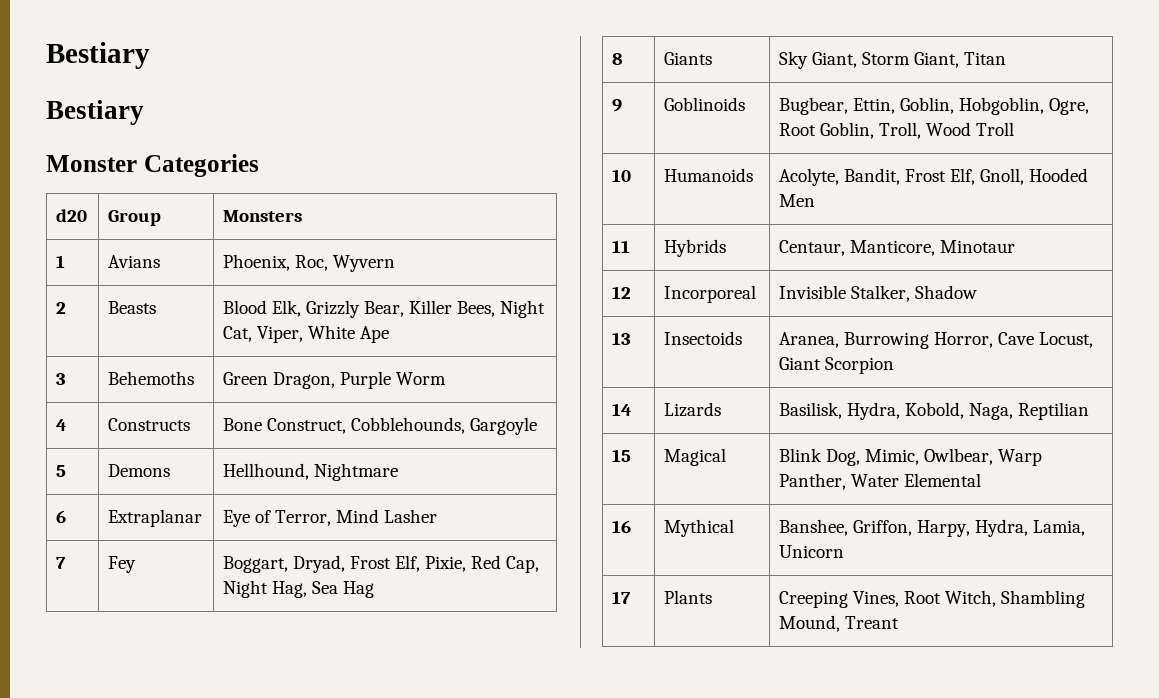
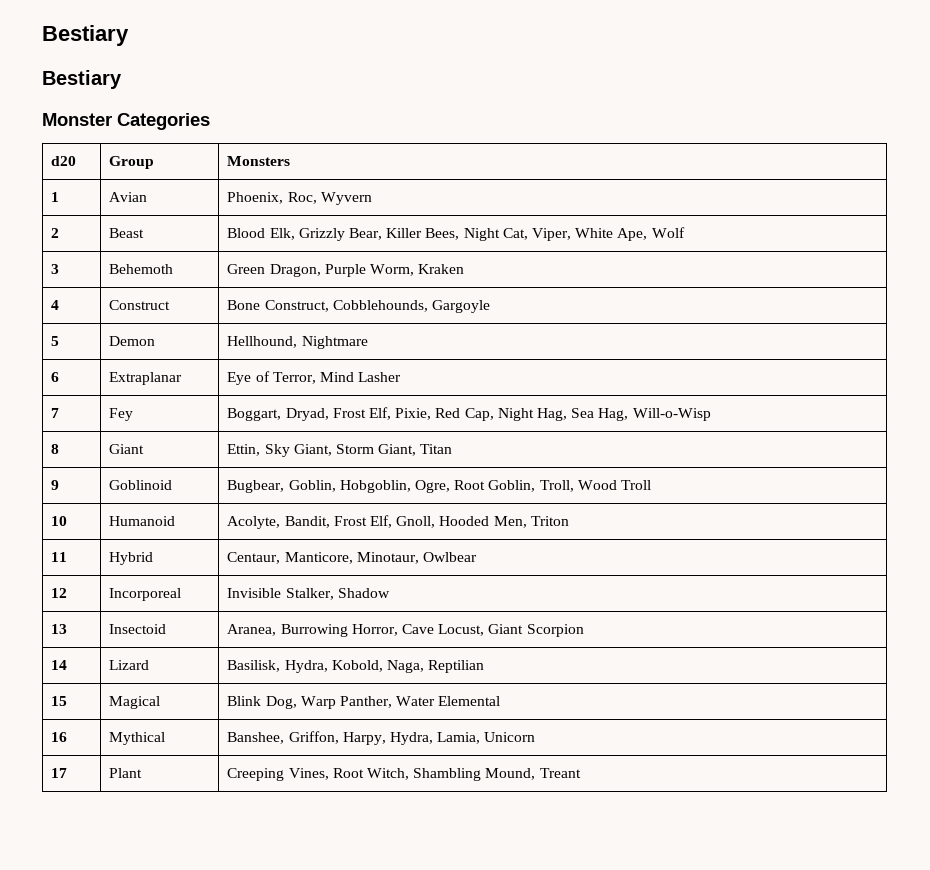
- 1 | Avians | Phoenix, Roc, Wyvern
+ 1 | Avian | Phoenix, Roc, Wyvern
- 2 | Beasts | Blood Elk, Grizzly Bear, Killer Bees, Night Cat, Viper, White Ape
+ 2 | Beast | Blood Elk, Grizzly Bear, Killer Bees, Night Cat, Viper, White Ape, Wolf
- 3 | Behemoths | Green Dragon, Purple Worm
+ 3 | Behemoth | Green Dragon, Purple Worm, Kraken
- 4 | Constructs | Bone Construct, Cobblehounds, Gargoyle
+ 4 | Construct | Bone Construct, Cobblehounds, Gargoyle
- 5 | Demons | Hellhound, Nightmare
+ 5 | Demon | Hellhound, Nightmare
- 7 | Fey | Boggart, Dryad, Frost Elf, Pixie, Red Cap, Night Hag, Sea Hag
+ 7 | Fey | Boggart, Dryad, Frost Elf, Pixie, Red Cap, Night Hag, Sea Hag, Will-o-Wisp
- 8 | Giants | Sky Giant, Storm Giant, Titan
+ 8 | Giant | Ettin, Sky Giant, Storm Giant, Titan
- 9 | Goblinoids | Bugbear, Ettin, Goblin, Hobgoblin, Ogre, Root Goblin, Troll, Wood Troll
+ 9 | Goblinoid | Bugbear, Goblin, Hobgoblin, Ogre, Root Goblin, Troll, Wood Troll
- 10 | Humanoids | Acolyte, Bandit, Frost Elf, Gnoll, Hooded Men
+ 10 | Humanoid | Acolyte, Bandit, Frost Elf, Gnoll, Hooded Men, Triton
- 11 | Hybrids | Centaur, Manticore, Minotaur
+ 11 | Hybrid | Centaur, Manticore, Minotaur, Owlbear
- 13 | Insectoids | Aranea, Burrowing Horror, Cave Locust, Giant Scorpion
+ 13 | Insectoid | Aranea, Burrowing Horror, Cave Locust, Giant Scorpion
- 14 | Lizards | Basilisk, Hydra, Kobold, Naga, Reptilian
+ 14 | Lizard | Basilisk, Hydra, Kobold, Naga, Reptilian
- 15 | Magical | Blink Dog, Mimic, Owlbear, Warp Panther, Water Elemental
+ 15 | Magical | Blink Dog, Warp Panther, Water Elemental
- 17 | Plants | Creeping Vines, Root Witch, Shambling Mound, Treant
+ 17 | Plant | Creeping Vines, Root Witch, Shambling Mound, Treant

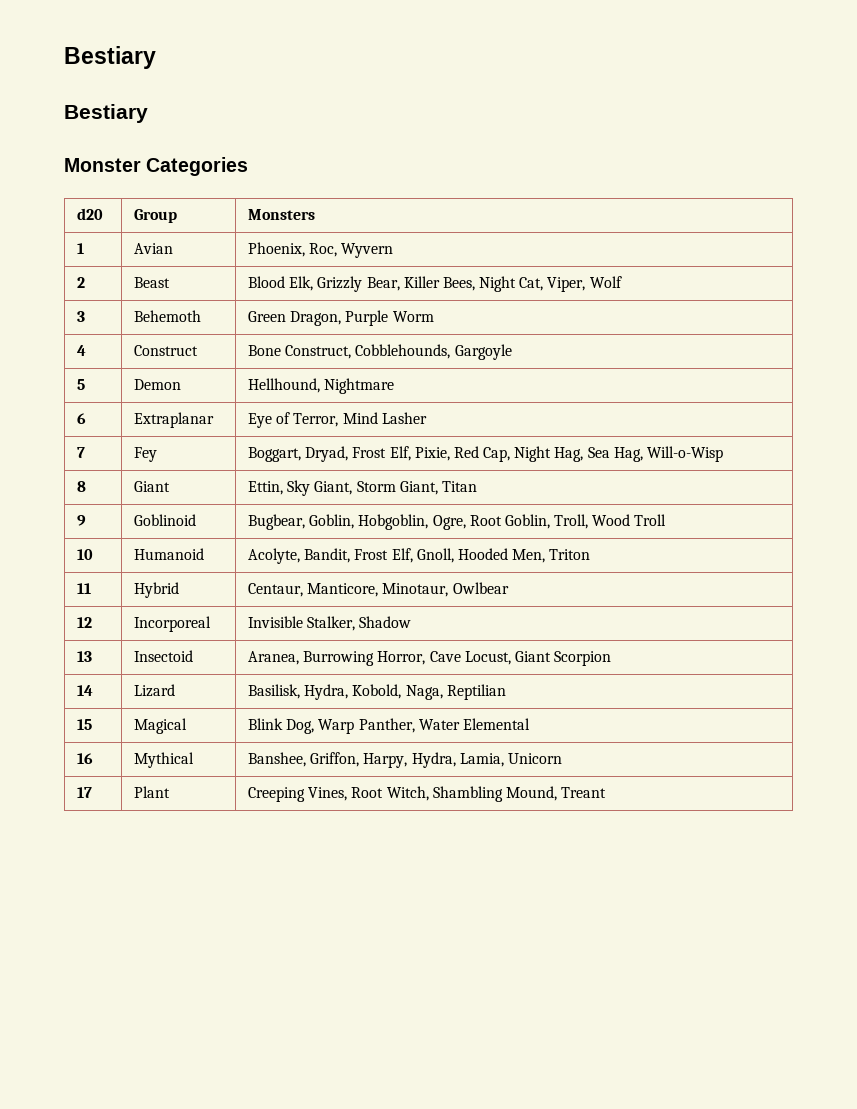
- 2 | Beast | Blood Elk, Grizzly Bear, Killer Bees, Night Cat, Viper, White Ape, Wolf
+ 2 | Beast | Blood Elk, Grizzly Bear, Killer Bees, Night Cat, Viper, Wolf
- 3 | Behemoth | Green Dragon, Purple Worm, Kraken
+ 3 | Behemoth | Green Dragon, Purple Worm

